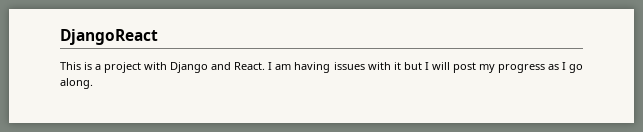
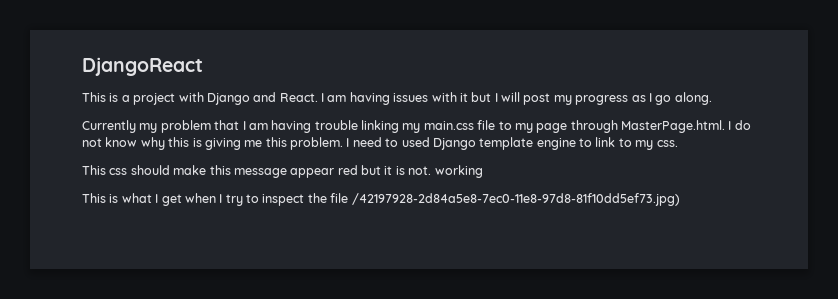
+ Currently my problem that I am having trouble linking my main.css file to my page through MasterPage.html. I do not know why this is giving me this problem. I need to used Django template engine to link to my css.
+ This css should make this message appear red but it is not. working
+ This is what I get when I try to inspect the file /42197928-2d84a5e8-7ec0-11e8-97d8-81f10dd5ef73.jpg)

